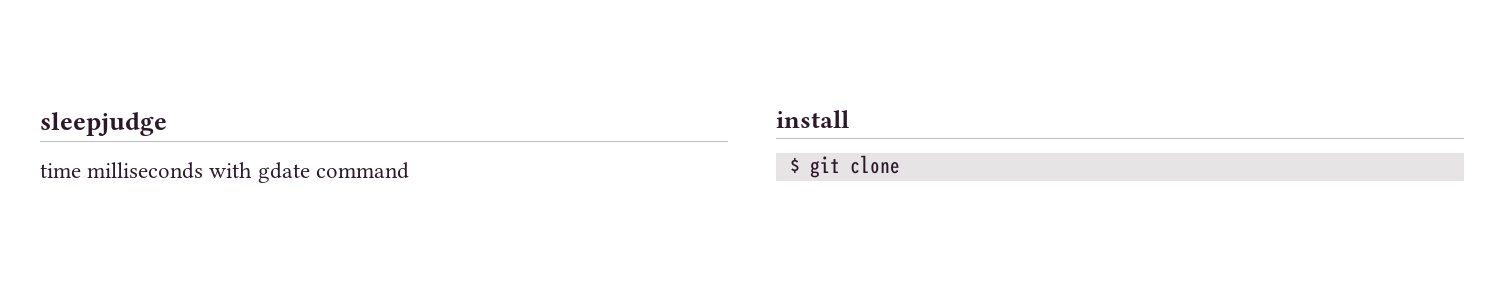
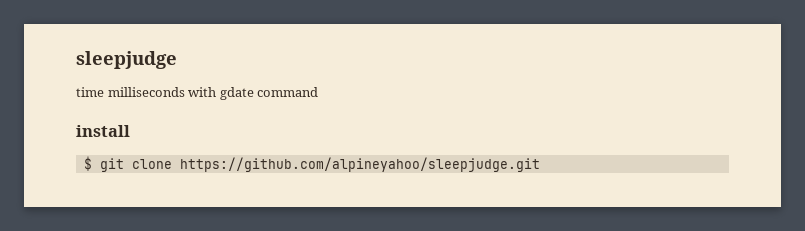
- $ git clone
+ $ git clone https://github.com/alpineyahoo/sleepjudge.git

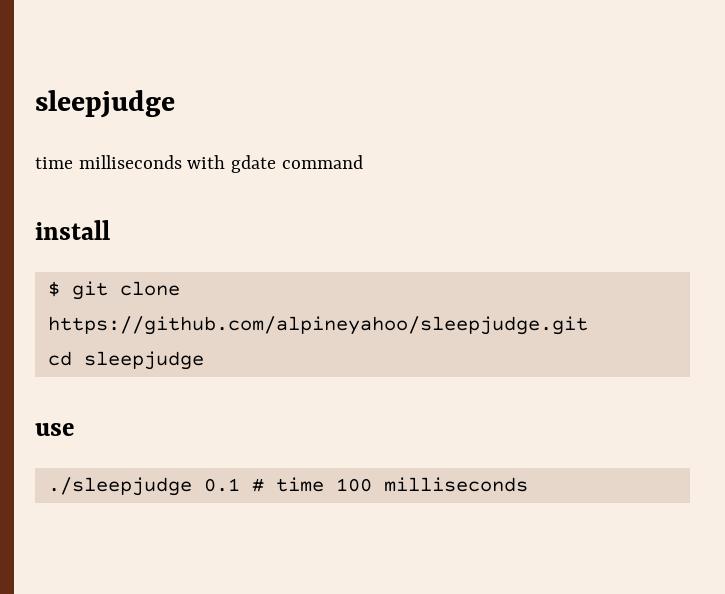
+ cd sleepjudge
+ use
+ ./sleepjudge 0.1 # time 100 milliseconds

